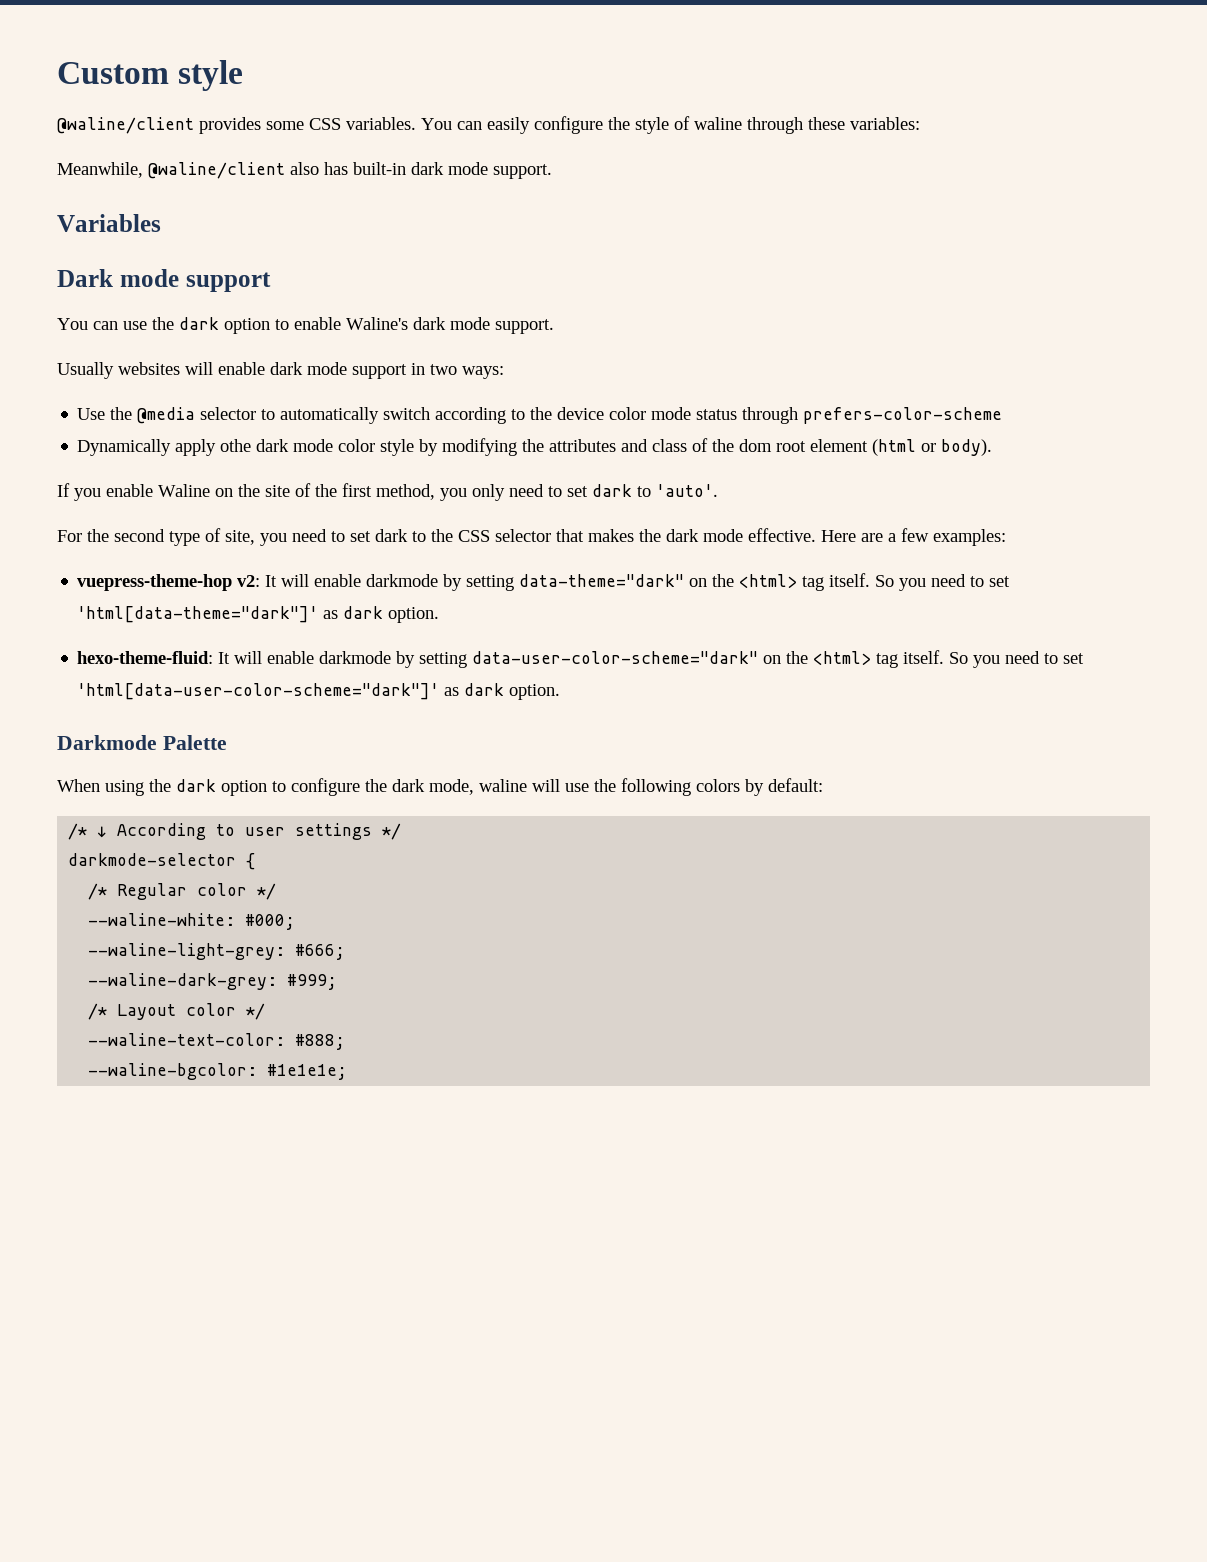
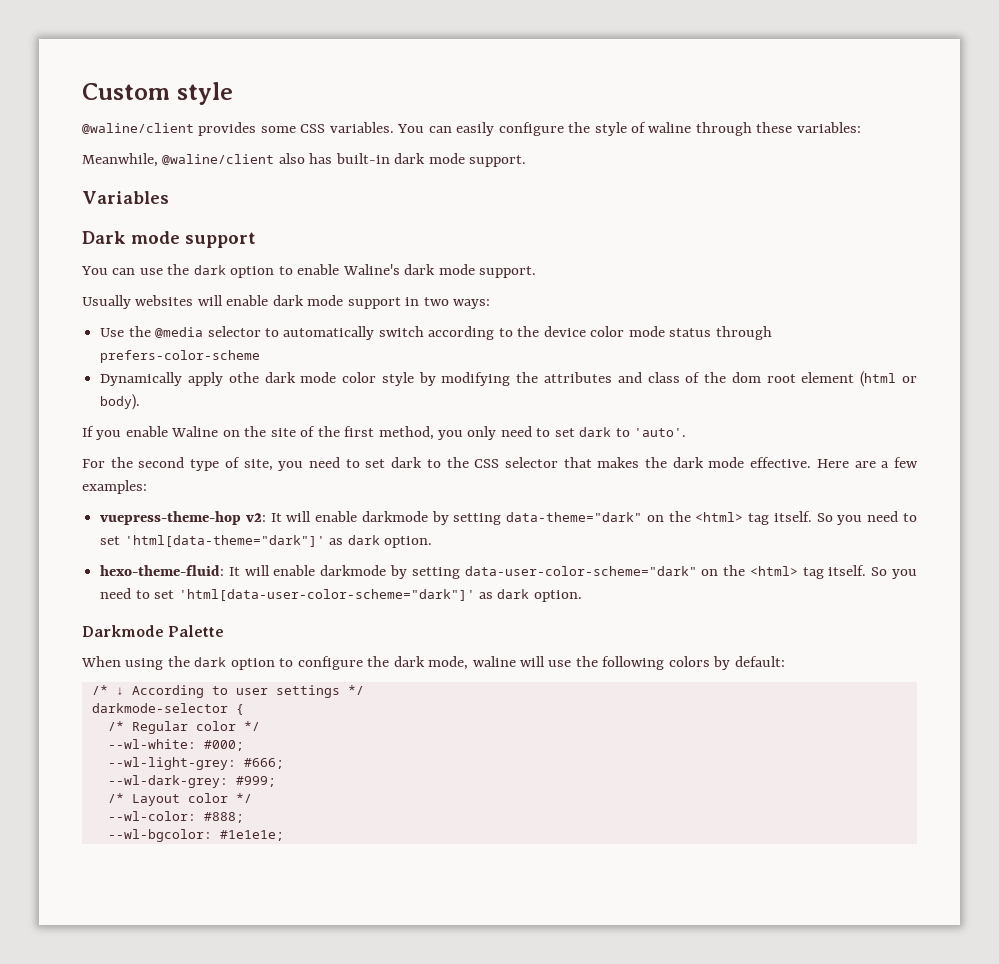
- --waline-white: #000;
+ --wl-white: #000;
- --waline-light-grey: #666;
+ --wl-light-grey: #666;
- --waline-dark-grey: #999;
+ --wl-dark-grey: #999;
- --waline-text-color: #888;
+ --wl-color: #888;
- --waline-bgcolor: #1e1e1e;
+ --wl-bgcolor: #1e1e1e;

